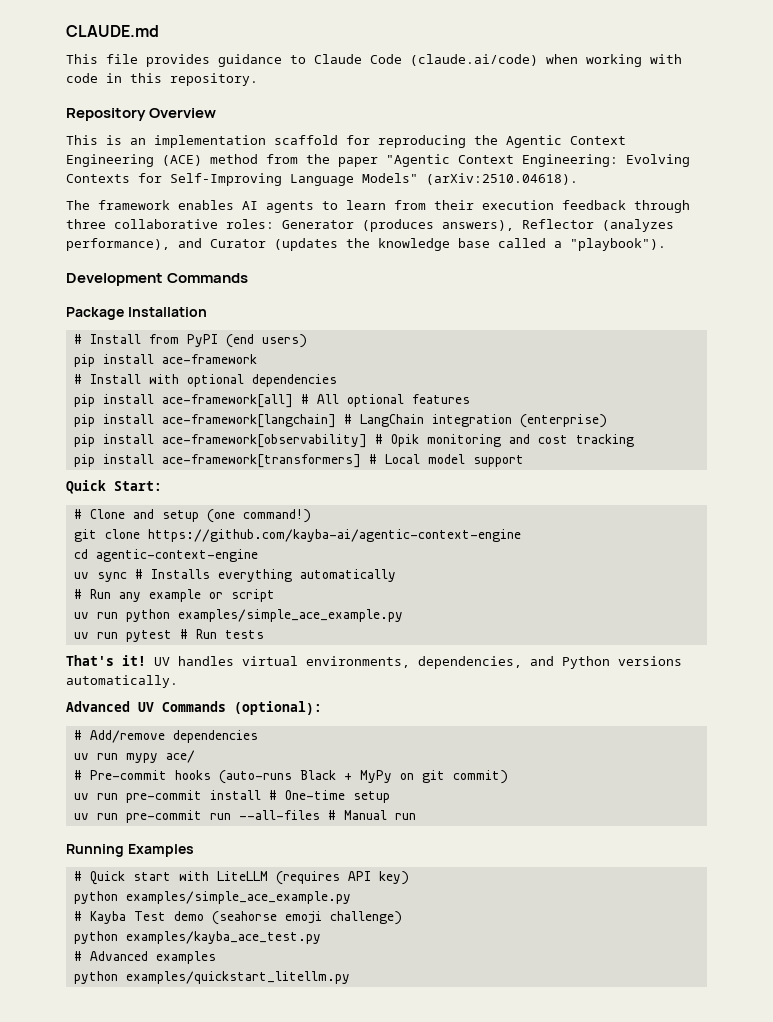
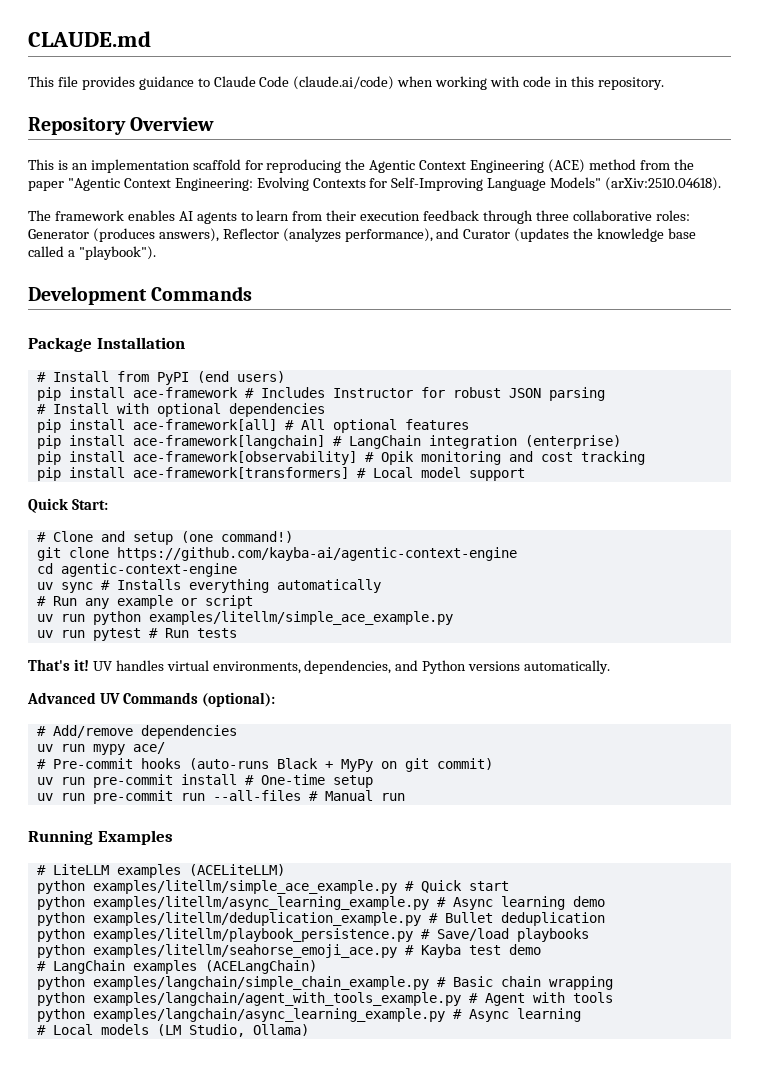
- pip install ace-framework
+ pip install ace-framework # Includes Instructor for robust JSON parsing
- uv run python examples/simple_ace_example.py
+ uv run python examples/litellm/simple_ace_example.py
- # Quick start with LiteLLM (requires API key)
- python examples/simple_ace_example.py
- # Kayba Test demo (seahorse emoji challenge)
- python examples/kayba_ace_test.py
- # Advanced examples
- python examples/quickstart_litellm.py
+ # LiteLLM examples (ACELiteLLM)
+ python examples/litellm/simple_ace_example.py # Quick start
+ python examples/litellm/async_learning_example.py # Async learning demo
+ python examples/litellm/deduplication_example.py # Bullet deduplication
+ python examples/litellm/playbook_persistence.py # Save/load playbooks
+ python examples/litellm/seahorse_emoji_ace.py # Kayba test demo
+ # LangChain examples (ACELangChain)
+ python examples/langchain/simple_chain_example.py # Basic chain wrapping
+ python examples/langchain/agent_with_tools_example.py # Agent with tools
+ python examples/langchain/async_learning_example.py # Async learning
+ # Local models (LM Studio, Ollama)

